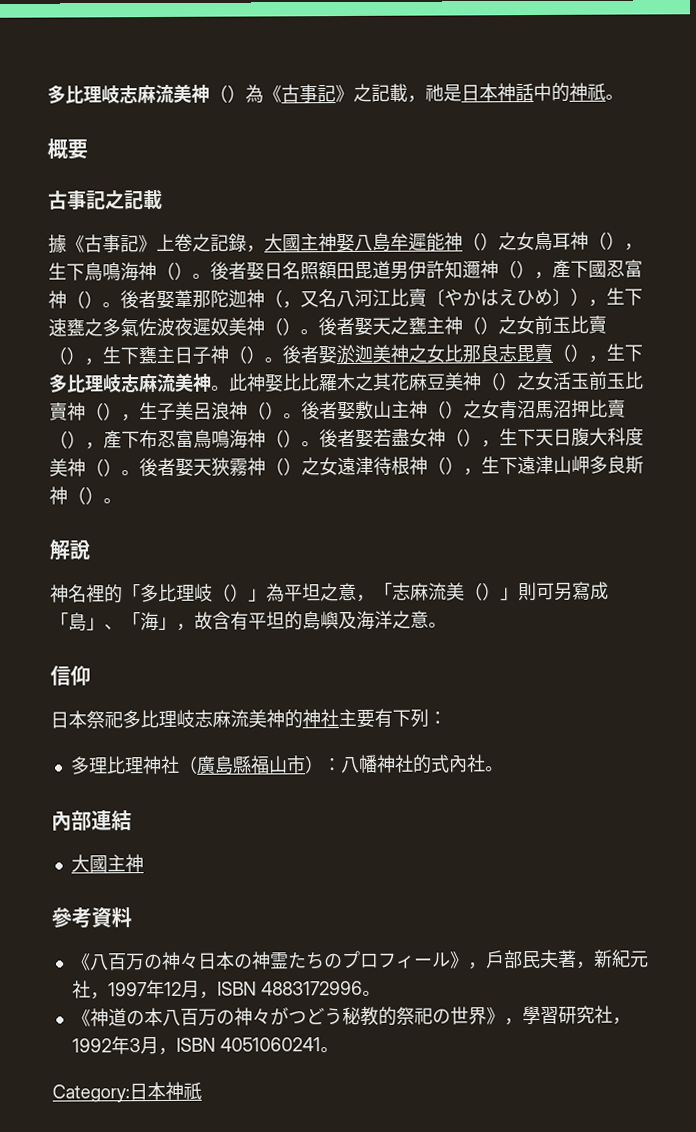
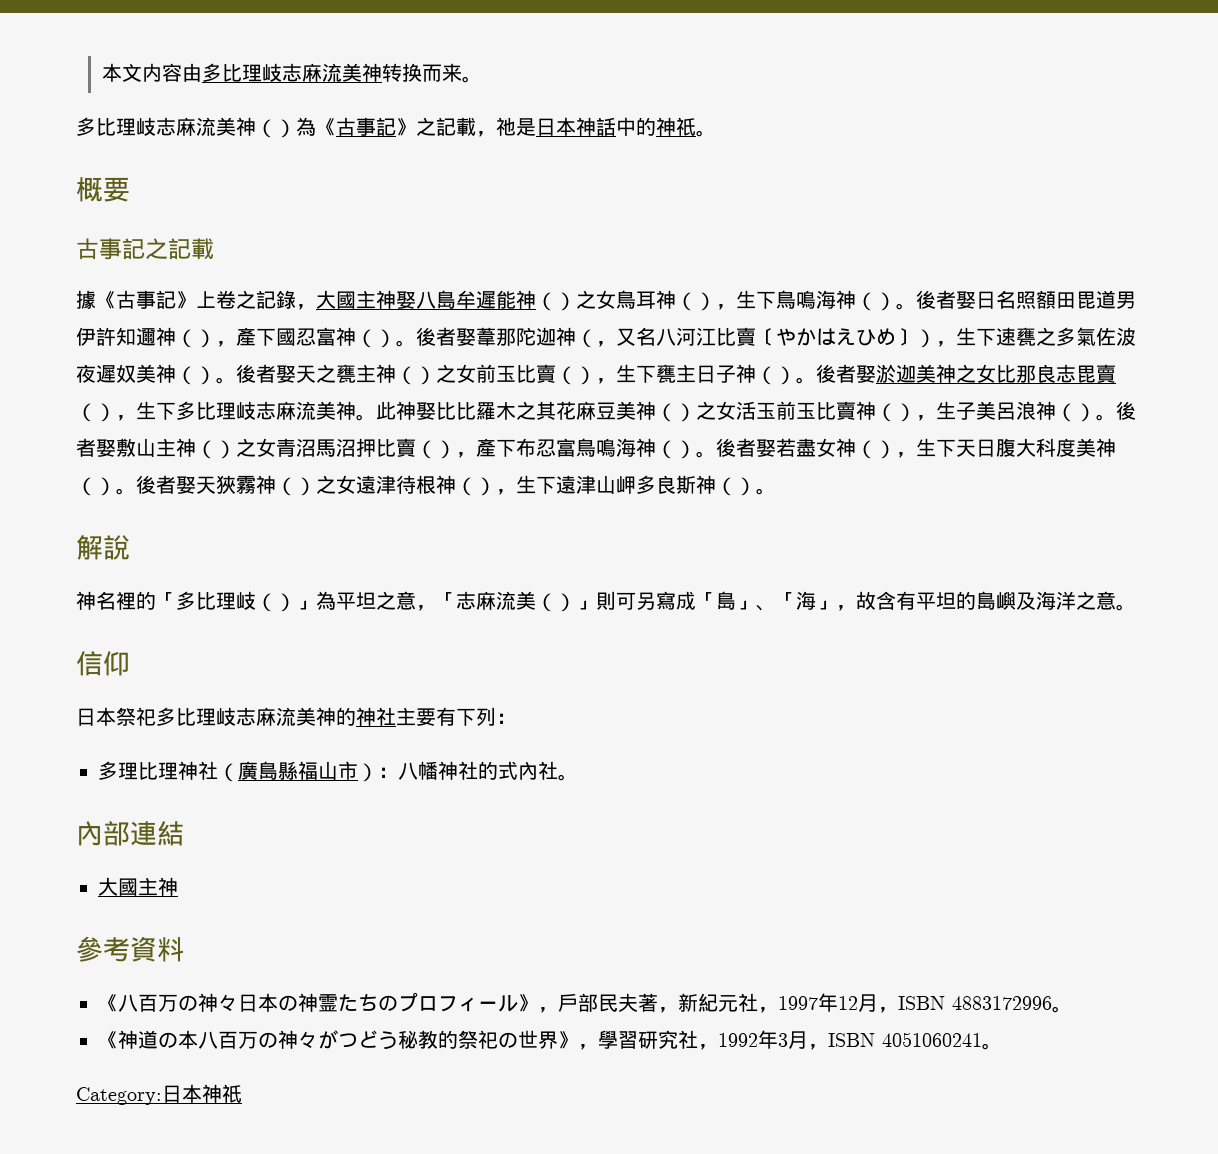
+ 本文内容由多比理岐志麻流美神转换而来。

